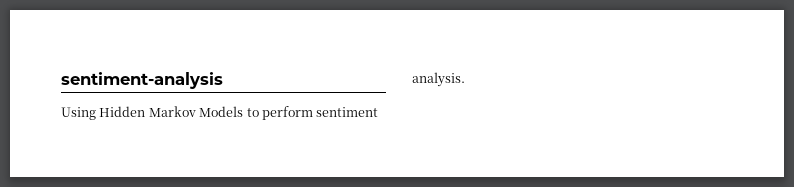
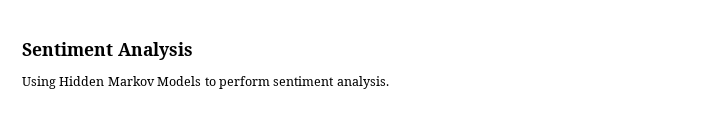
- sentiment-analysis
+ Sentiment Analysis

